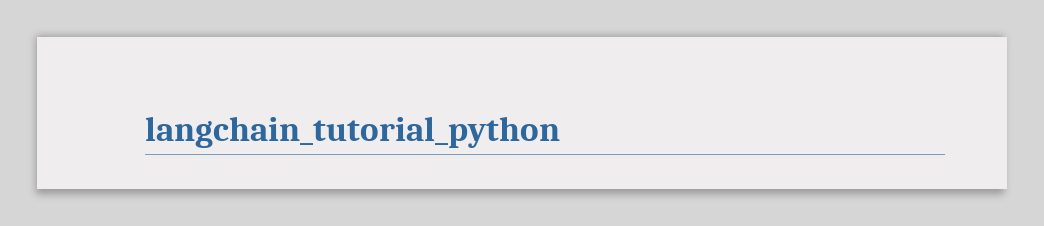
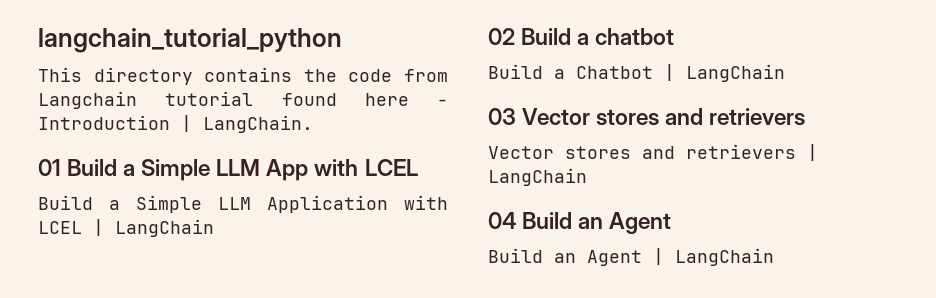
+ This directory contains the code from Langchain tutorial found here - Introduction | LangChain.
+ 01 Build a Simple LLM App with LCEL
+ Build a Simple LLM Application with LCEL | LangChain
+ 02 Build a chatbot
+ Build a Chatbot | LangChain
+ 03 Vector stores and retrievers
+ Vector stores and retrievers | LangChain
+ 04 Build an Agent
+ Build an Agent | LangChain

